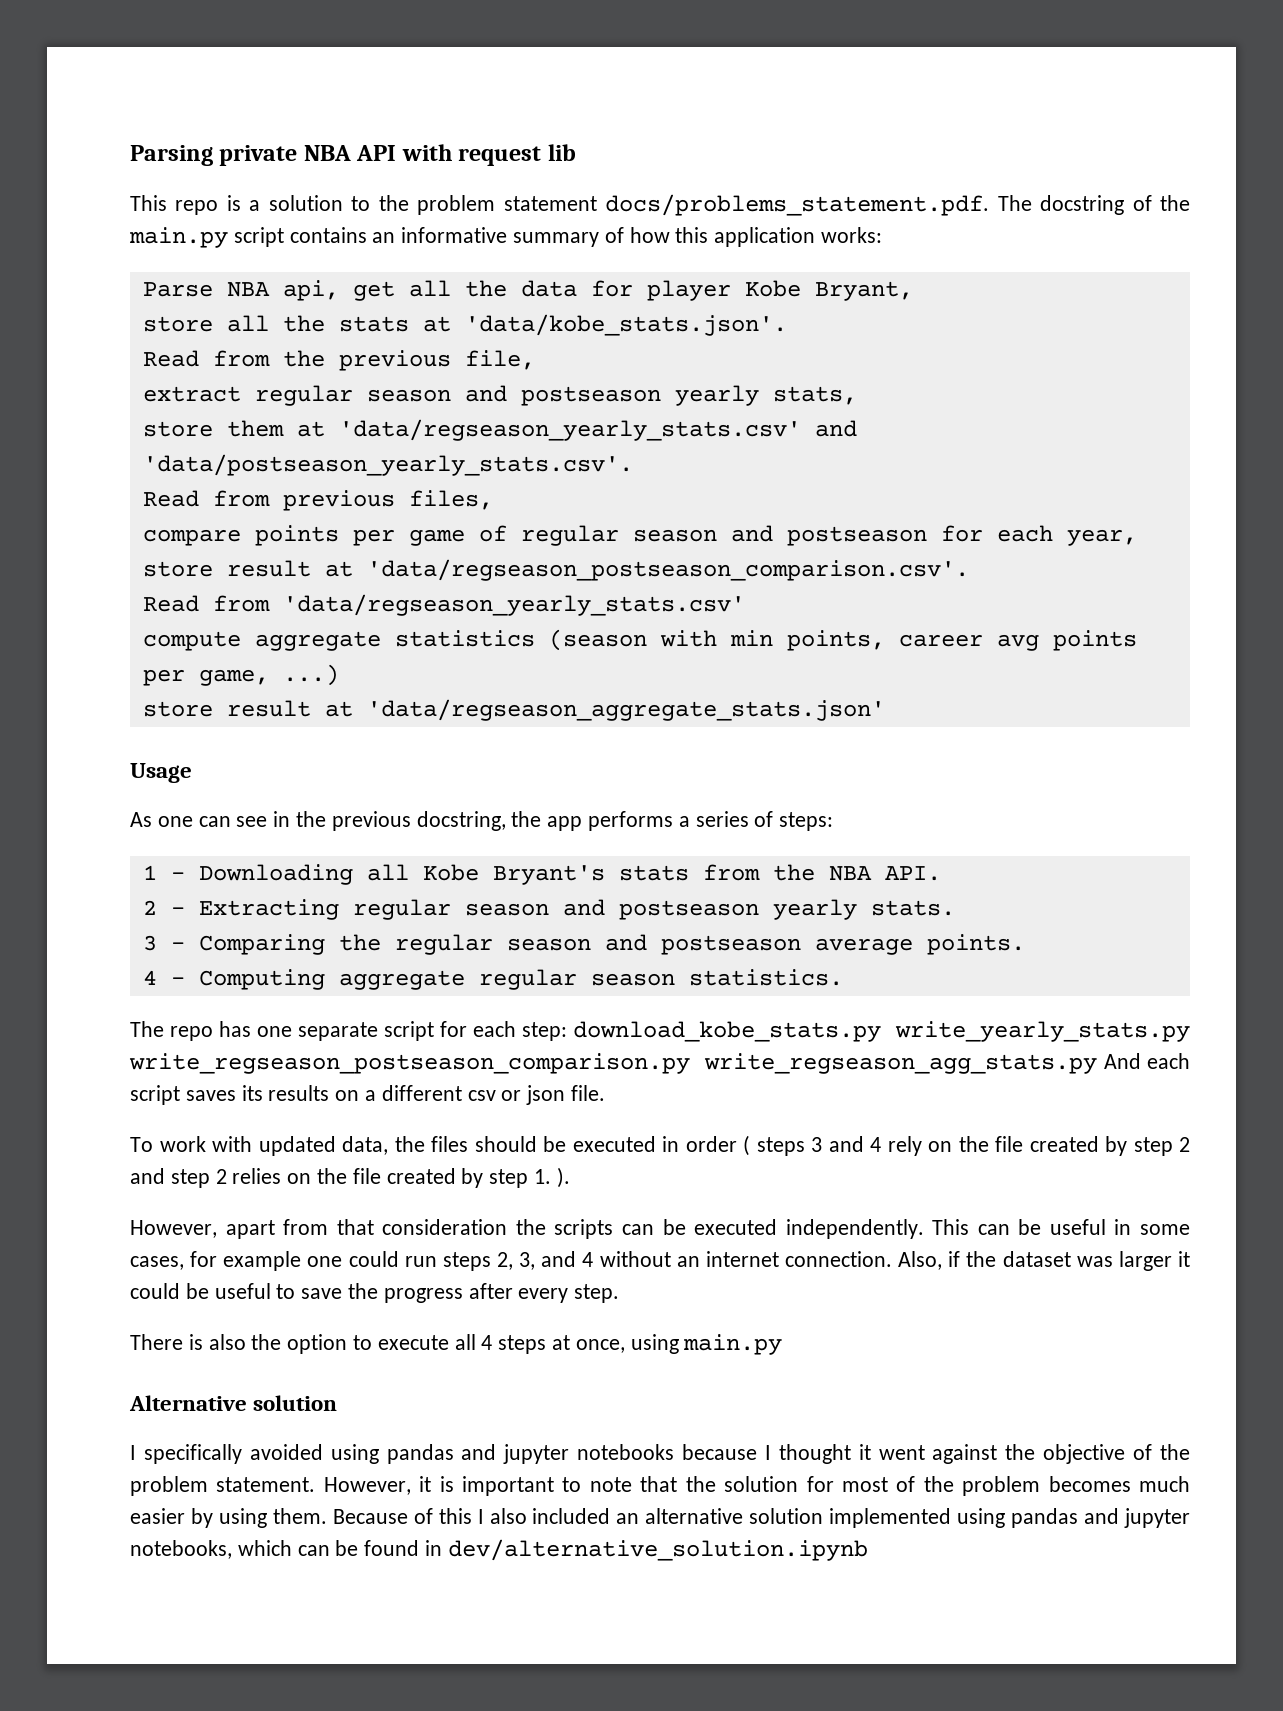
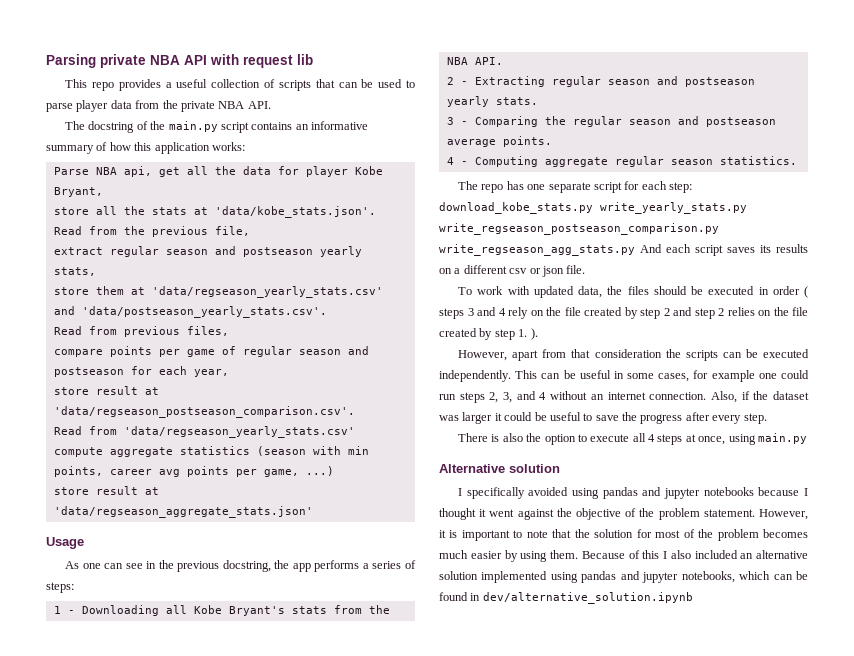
- This repo is a solution to the problem statement docs/problems_statement.pdf. The docstring of the main.py script contains an informative summary of how this application works:
+ This repo provides a useful collection of scripts that can be used to parse player data from the private NBA API.
+ The docstring of the main.py script contains an informative summary of how this application works:

